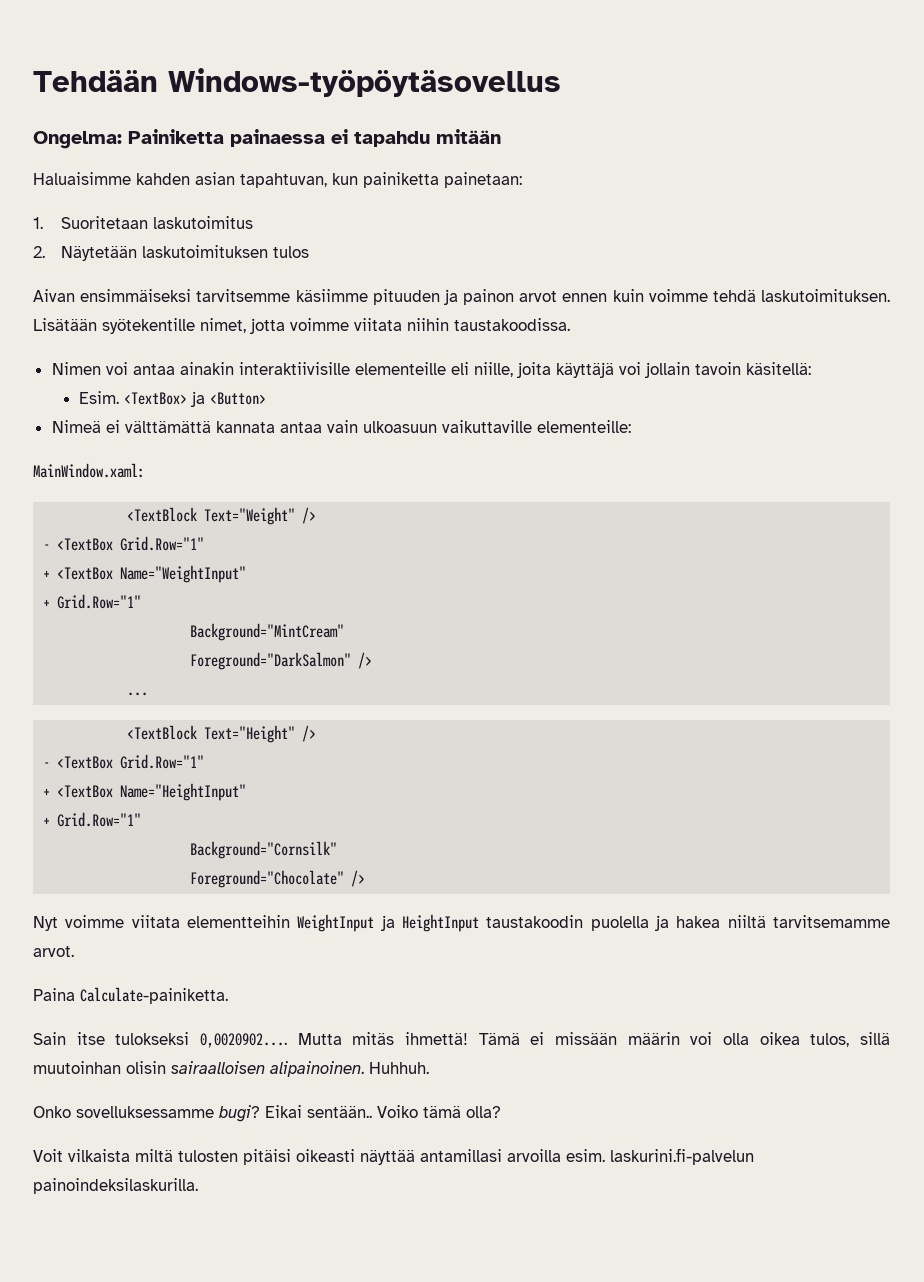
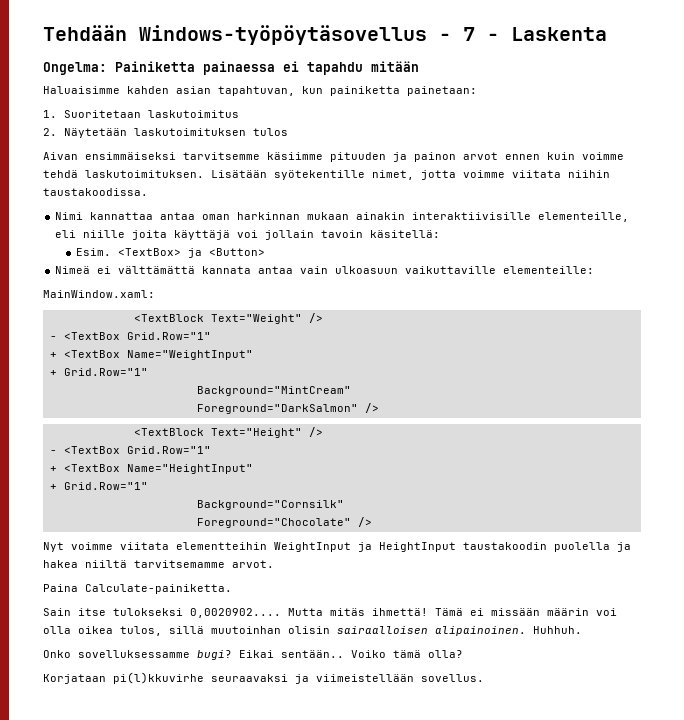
- Tehdään Windows-työpöytäsovellus
+ Tehdään Windows-työpöytäsovellus - 7 - Laskenta
- Nimen voi antaa ainakin interaktiivisille elementeille eli niille, joita käyttäjä voi jollain tavoin käsitellä:
+ Nimi kannattaa antaa oman harkinnan mukaan ainakin interaktiivisille elementeille, eli niille joita käyttäjä voi jollain tavoin käsitellä:
- ...
- Voit vilkaista miltä tulosten pitäisi oikeasti näyttää antamillasi arvoilla esim. laskurini.fi-palvelun painoindeksilaskurilla.
+ Korjataan pi(l)kkuvirhe seuraavaksi ja viimeistellään sovellus.

